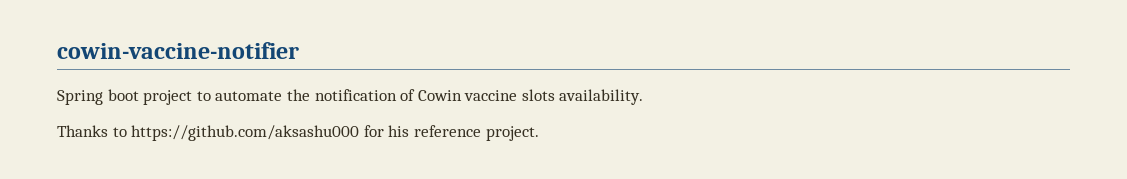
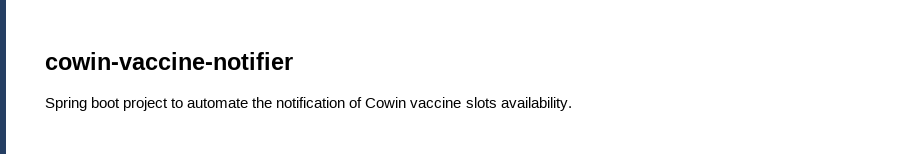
- Thanks to https://github.com/aksashu000 for his reference project.

